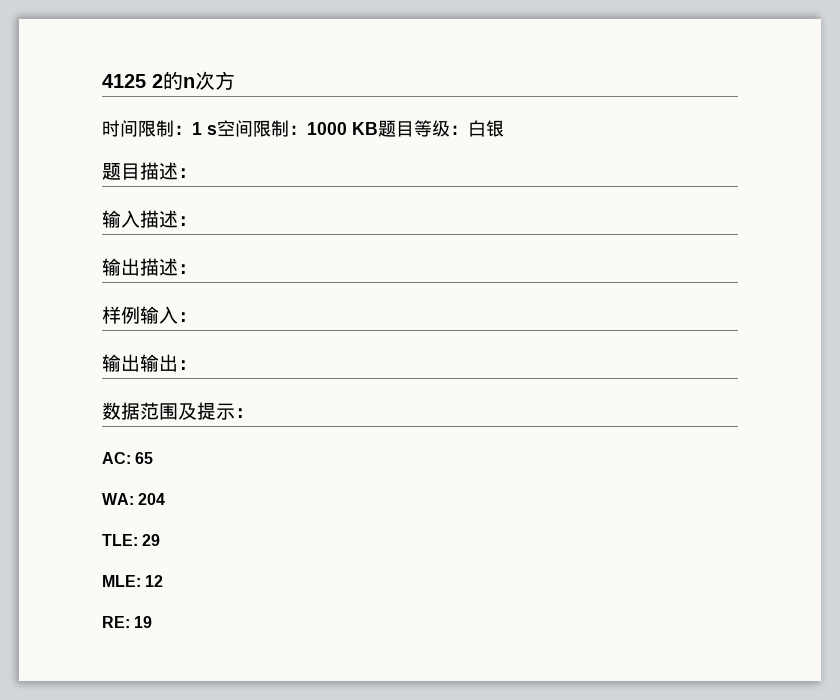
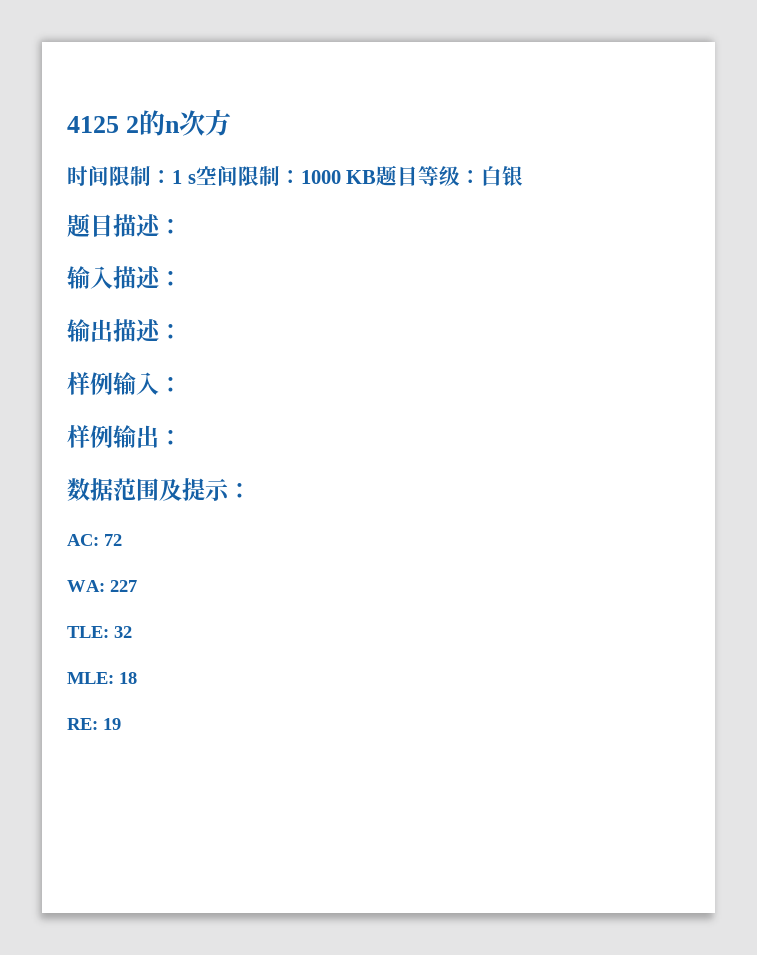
- 输出输出：
+ 样例输出：
- AC: 65
+ AC: 72
- WA: 204
+ WA: 227
- TLE: 29
+ TLE: 32
- MLE: 12
+ MLE: 18

